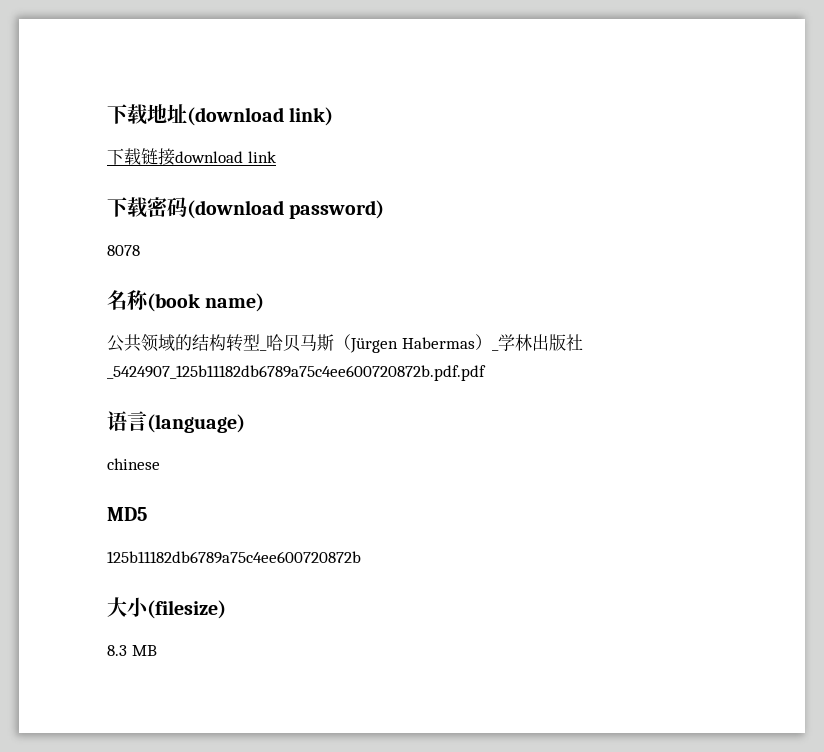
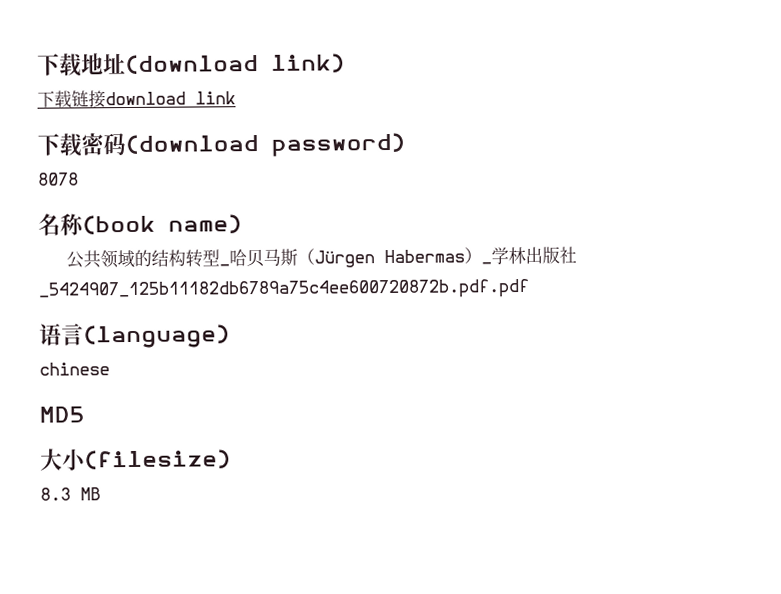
- 125b11182db6789a75c4ee600720872b

